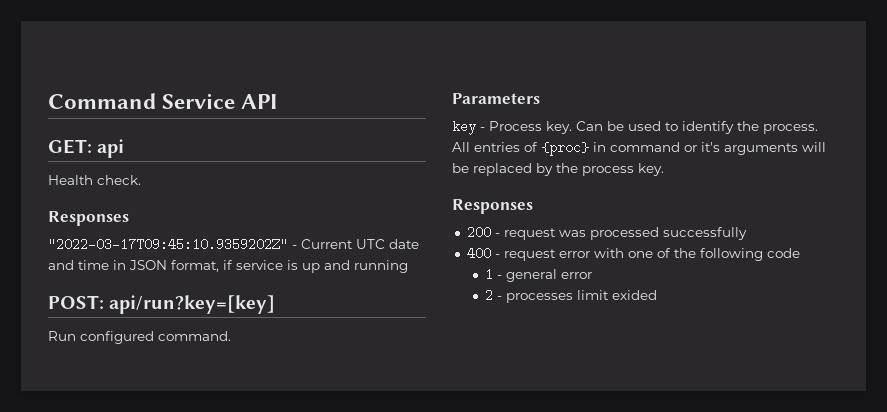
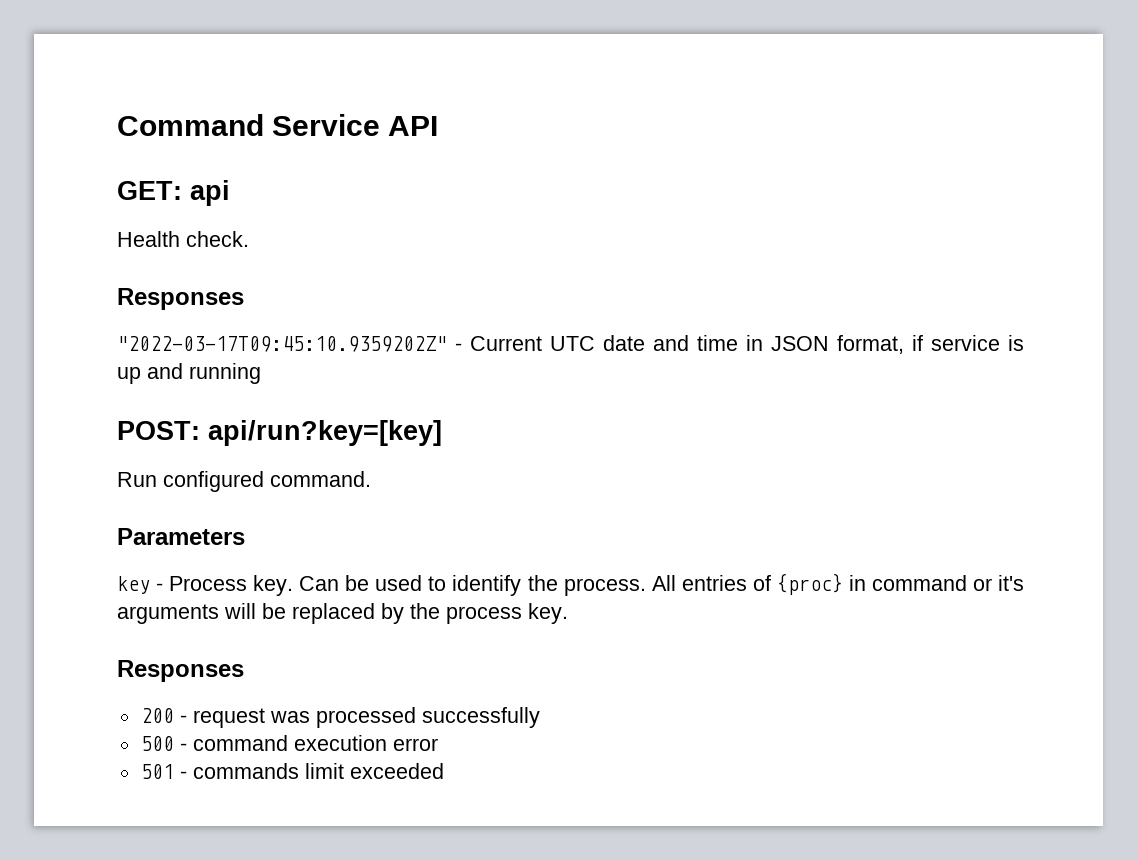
- 400 - request error with one of the following code
- 1 - general error
- 2 - processes limit exided
+ 500 - command execution error
+ 501 - commands limit exceeded

